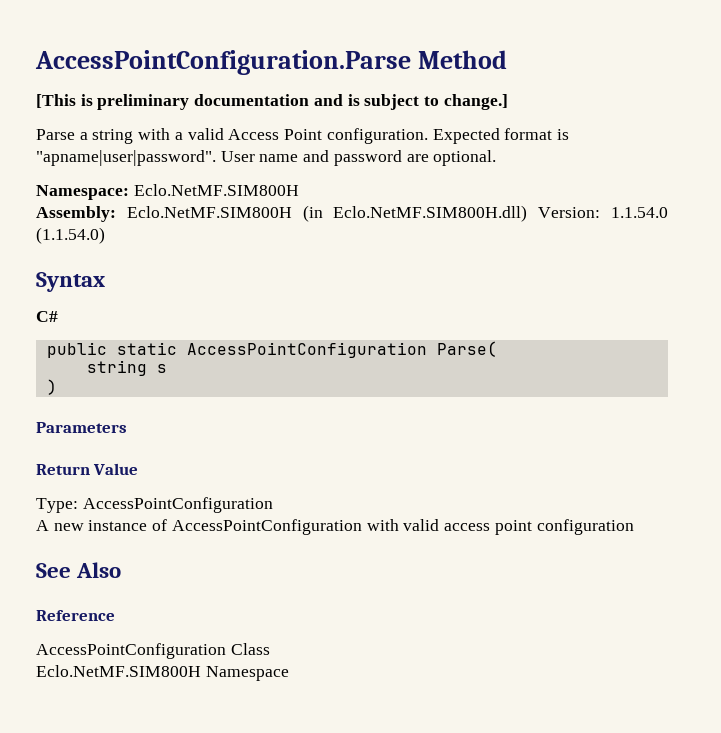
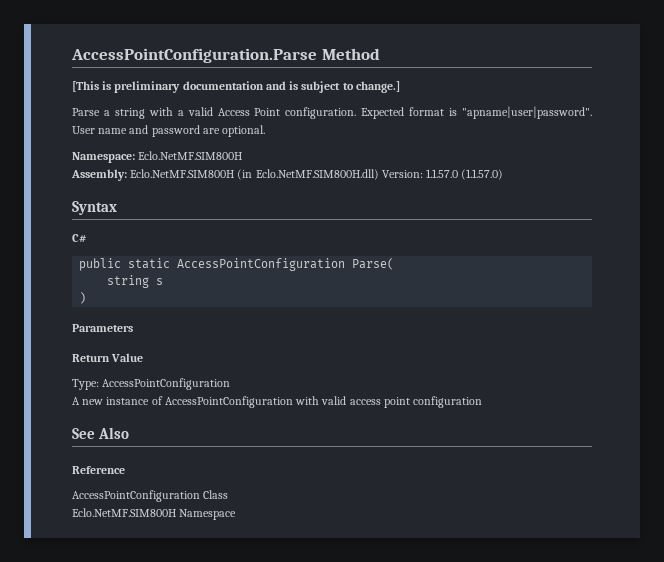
- Assembly: Eclo.NetMF.SIM800H (in Eclo.NetMF.SIM800H.dll) Version: 1.1.54.0 (1.1.54.0)
+ Assembly: Eclo.NetMF.SIM800H (in Eclo.NetMF.SIM800H.dll) Version: 1.1.57.0 (1.1.57.0)

